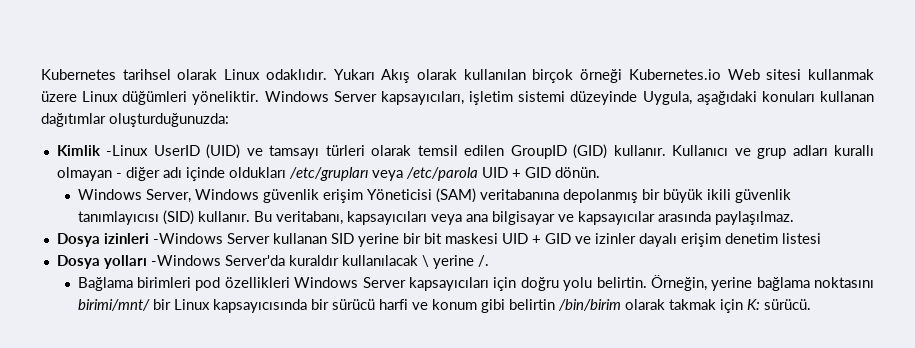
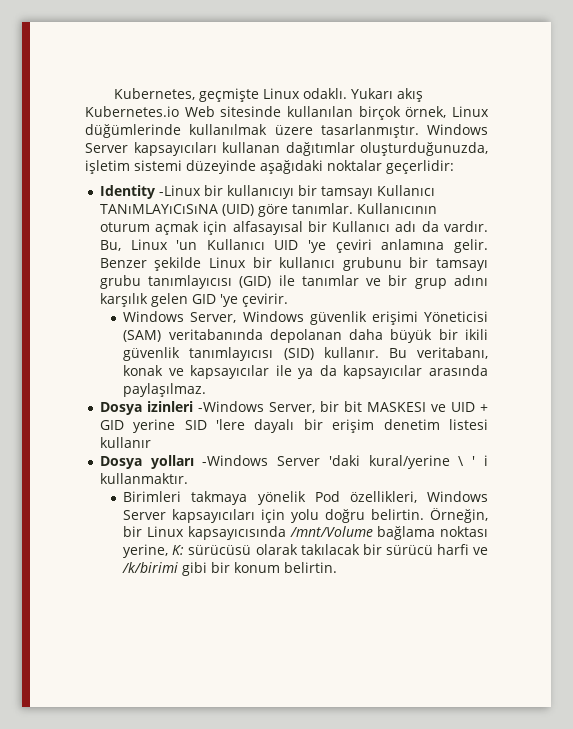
- Kubernetes tarihsel olarak Linux odaklıdır. Yukarı Akış olarak kullanılan birçok örneği Kubernetes.io Web sitesi kullanmak üzere Linux düğümleri yöneliktir. Windows Server kapsayıcıları, işletim sistemi düzeyinde Uygula, aşağıdaki konuları kullanan dağıtımlar oluşturduğunuzda:
- Kimlik -Linux UserID (UID) ve tamsayı türleri olarak temsil edilen GroupID (GID) kullanır. Kullanıcı ve grup adları kurallı olmayan - diğer adı içinde oldukları /etc/grupları veya /etc/parola UID + GID dönün.
+ Kubernetes, geçmişte Linux odaklı. Yukarı akış Kubernetes.io Web sitesinde kullanılan birçok örnek, Linux düğümlerinde kullanılmak üzere tasarlanmıştır. Windows Server kapsayıcıları kullanan dağıtımlar oluşturduğunuzda, işletim sistemi düzeyinde aşağıdaki noktalar geçerlidir:
+ Identity -Linux bir kullanıcıyı bir tamsayı Kullanıcı TANıMLAYıCıSıNA (UID) göre tanımlar. Kullanıcının oturum açmak için alfasayısal bir Kullanıcı adı da vardır. Bu, Linux 'un Kullanıcı UID 'ye çeviri anlamına gelir. Benzer şekilde Linux bir kullanıcı grubunu bir tamsayı grubu tanımlayıcısı (GID) ile tanımlar ve bir grup adını karşılık gelen GID 'ye çevirir.
- Windows Server, Windows güvenlik erişim Yöneticisi (SAM) veritabanına depolanmış bir büyük ikili güvenlik tanımlayıcısı (SID) kullanır.
+ Windows Server, Windows güvenlik erişimi Yöneticisi (SAM) veritabanında depolanan daha büyük bir ikili güvenlik tanımlayıcısı (SID) kullanır.
- Bu veritabanı, kapsayıcıları veya ana bilgisayar ve kapsayıcılar arasında paylaşılmaz.
+ Bu veritabanı, konak ve kapsayıcılar ile ya da kapsayıcılar arasında paylaşılmaz.
- Dosya izinleri -Windows Server kullanan SID yerine bir bit maskesi UID + GID ve izinler dayalı erişim denetim listesi
+ Dosya izinleri -Windows Server, bir bit MASKESI ve UID + GID yerine SID 'lere dayalı bir erişim denetim listesi kullanır
- Dosya yolları -Windows Server'da kuraldır kullanılacak \ yerine /.
- Bağlama birimleri pod özellikleri Windows Server kapsayıcıları için doğru yolu belirtin. Örneğin, yerine bağlama noktasını birimi/mnt/ bir Linux kapsayıcısında bir sürücü harfi ve konum gibi belirtin /bin/birim olarak takmak için K: sürücü.
+ Dosya yolları -Windows Server 'daki kural/yerine \ ' i kullanmaktır.
+ Birimleri takmaya yönelik Pod özellikleri, Windows Server kapsayıcıları için yolu doğru belirtin. Örneğin, bir Linux kapsayıcısında /mnt/Volume bağlama noktası yerine, K: sürücüsü olarak takılacak bir sürücü harfi ve /k/birimi gibi bir konum belirtin.

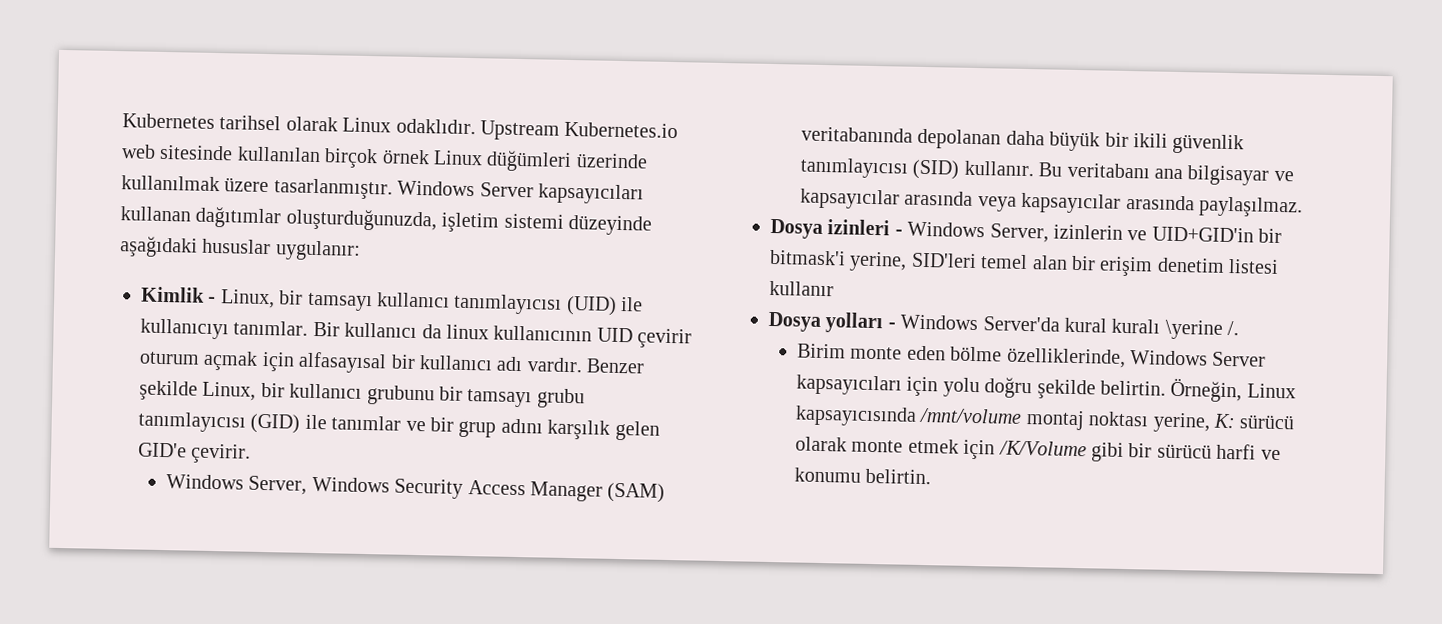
- Kubernetes, geçmişte Linux odaklı. Yukarı akış Kubernetes.io Web sitesinde kullanılan birçok örnek, Linux düğümlerinde kullanılmak üzere tasarlanmıştır.
+ Kubernetes tarihsel olarak Linux odaklıdır. Upstream Kubernetes.io web sitesinde kullanılan birçok örnek Linux düğümleri üzerinde kullanılmak üzere tasarlanmıştır.
- Windows Server kapsayıcıları kullanan dağıtımlar oluşturduğunuzda, işletim sistemi düzeyinde aşağıdaki noktalar geçerlidir:
- Identity -Linux bir kullanıcıyı bir tamsayı Kullanıcı TANıMLAYıCıSıNA (UID) göre tanımlar. Kullanıcının oturum açmak için alfasayısal bir Kullanıcı adı da vardır. Bu, Linux 'un Kullanıcı UID 'ye çeviri anlamına gelir.
+ Windows Server kapsayıcıları kullanan dağıtımlar oluşturduğunuzda, işletim sistemi düzeyinde aşağıdaki hususlar uygulanır:
+ Kimlik - Linux, bir tamsayı kullanıcı tanımlayıcısı (UID) ile kullanıcıyı tanımlar. Bir kullanıcı da linux kullanıcının UID çevirir oturum açmak için alfasayısal bir kullanıcı adı vardır.
- Benzer şekilde Linux bir kullanıcı grubunu bir tamsayı grubu tanımlayıcısı (GID) ile tanımlar ve bir grup adını karşılık gelen GID 'ye çevirir.
+ Benzer şekilde Linux, bir kullanıcı grubunu bir tamsayı grubu tanımlayıcısı (GID) ile tanımlar ve bir grup adını karşılık gelen GID'e çevirir.
- Windows Server, Windows güvenlik erişimi Yöneticisi (SAM) veritabanında depolanan daha büyük bir ikili güvenlik tanımlayıcısı (SID) kullanır.
+ Windows Server, Windows Security Access Manager (SAM) veritabanında depolanan daha büyük bir ikili güvenlik tanımlayıcısı (SID) kullanır.
- Bu veritabanı, konak ve kapsayıcılar ile ya da kapsayıcılar arasında paylaşılmaz.
+ Bu veritabanı ana bilgisayar ve kapsayıcılar arasında veya kapsayıcılar arasında paylaşılmaz.
- Dosya izinleri -Windows Server, bir bit MASKESI ve UID + GID yerine SID 'lere dayalı bir erişim denetim listesi kullanır
+ Dosya izinleri - Windows Server, izinlerin ve UID+GID'in bir bitmask'i yerine, SID'leri temel alan bir erişim denetim listesi kullanır
- Dosya yolları -Windows Server 'daki kural/yerine \ ' i kullanmaktır.
- Birimleri takmaya yönelik Pod özellikleri, Windows Server kapsayıcıları için yolu doğru belirtin.
+ Dosya yolları - Windows Server'da kural kuralı \yerine /.
+ Birim monte eden bölme özelliklerinde, Windows Server kapsayıcıları için yolu doğru şekilde belirtin.
- Örneğin, bir Linux kapsayıcısında /mnt/Volume bağlama noktası yerine, K: sürücüsü olarak takılacak bir sürücü harfi ve /k/birimi gibi bir konum belirtin.
+ Örneğin, Linux kapsayıcısında /mnt/volume montaj noktası yerine, K: sürücü olarak monte etmek için /K/Volume gibi bir sürücü harfi ve konumu belirtin.

